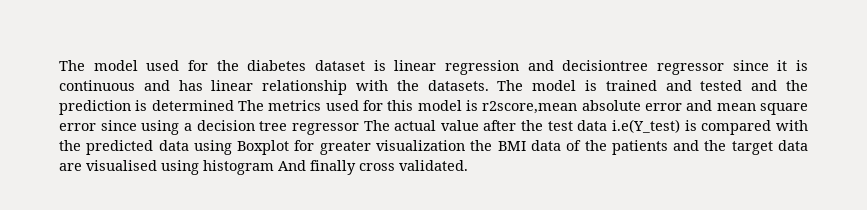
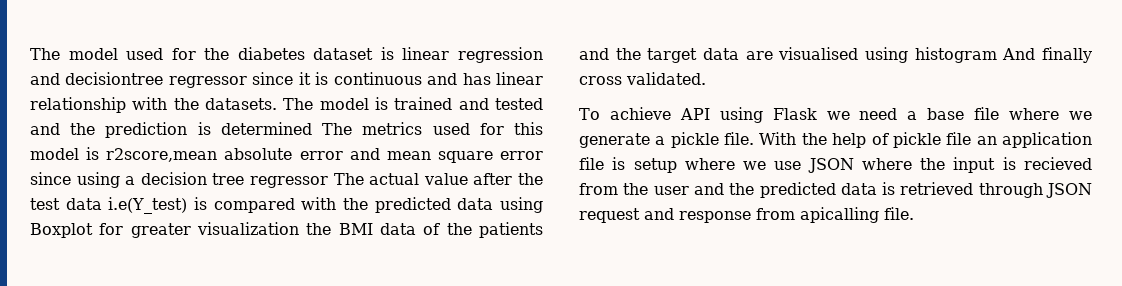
+ To achieve API using Flask we need a base file where we generate a pickle file. With the help of pickle file an application file is setup where we use JSON where the input is recieved from the user and the predicted data is retrieved through JSON request and response from apicalling file.

